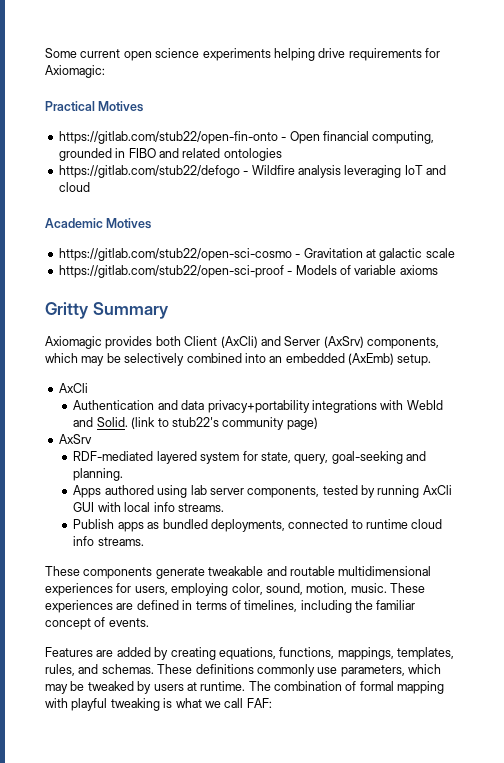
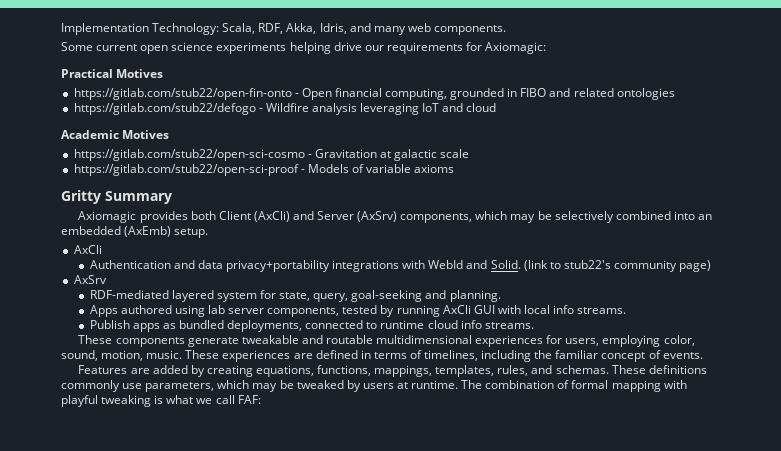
+ Implementation Technology: Scala, RDF, Akka, Idris, and many web components.
- Some current open science experiments helping drive requirements for Axiomagic:
+ Some current open science experiments helping drive our requirements for Axiomagic:

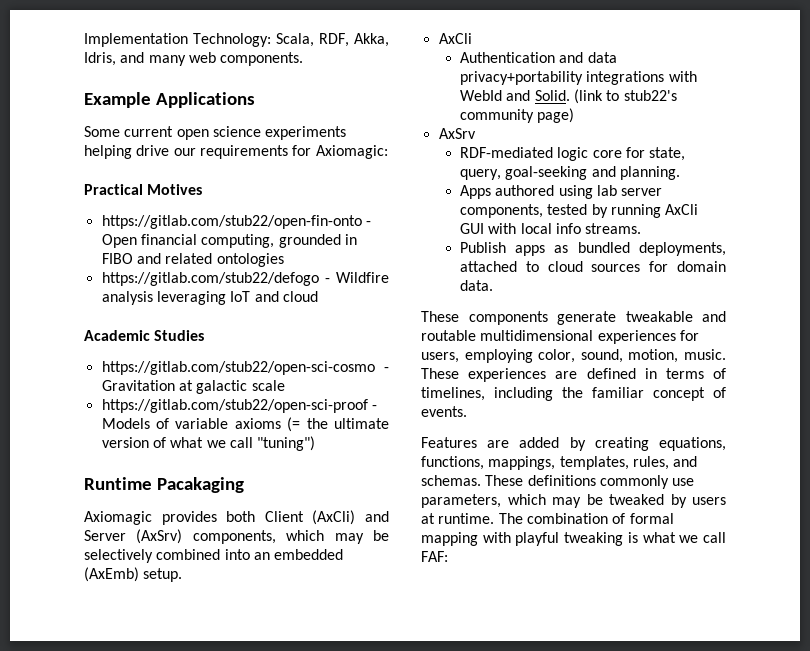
+ Example Applications
- Academic Motives
+ Academic Studies
- https://gitlab.com/stub22/open-sci-proof - Models of variable axioms
- Gritty Summary
+ https://gitlab.com/stub22/open-sci-proof - Models of variable axioms (= the ultimate version of what we call "tuning")
+ Runtime Pacakaging
- RDF-mediated layered system for state, query, goal-seeking and planning.
+ RDF-mediated logic core for state, query, goal-seeking and planning.
- Publish apps as bundled deployments, connected to runtime cloud info streams.
+ Publish apps as bundled deployments, attached to cloud sources for domain data.

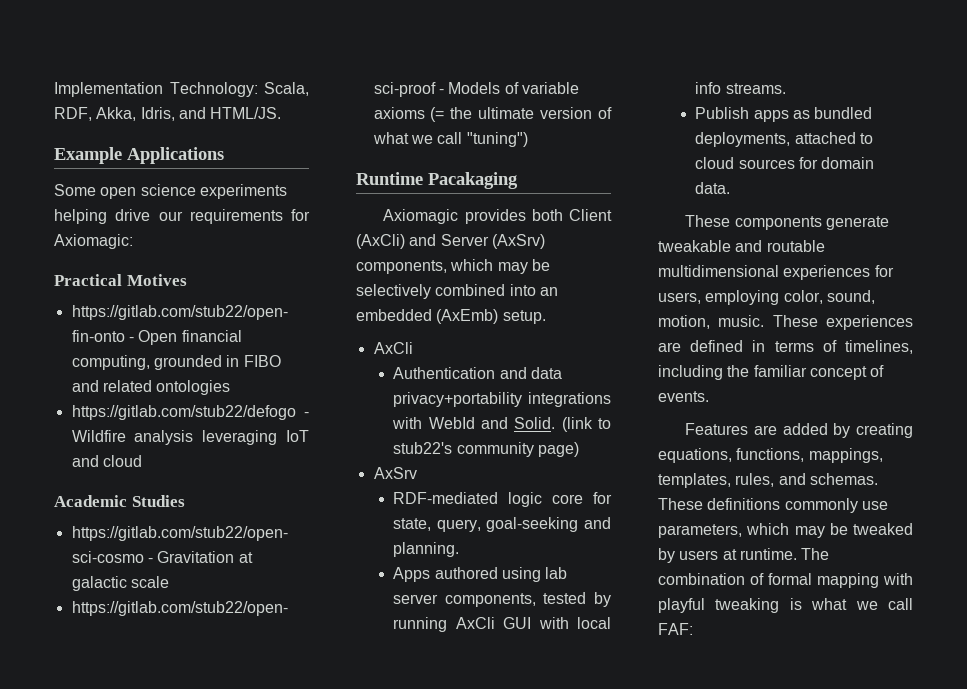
- Implementation Technology: Scala, RDF, Akka, Idris, and many web components.
+ Implementation Technology: Scala, RDF, Akka, Idris, and HTML/JS.
- Some current open science experiments helping drive our requirements for Axiomagic:
+ Some open science experiments helping drive our requirements for Axiomagic:

